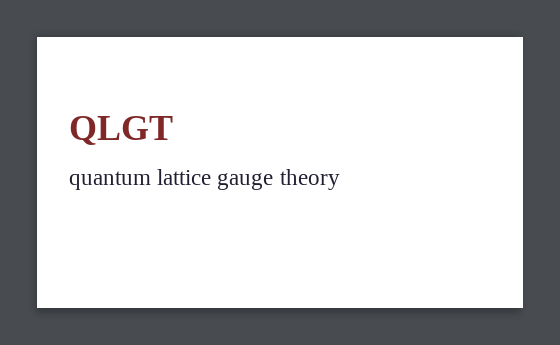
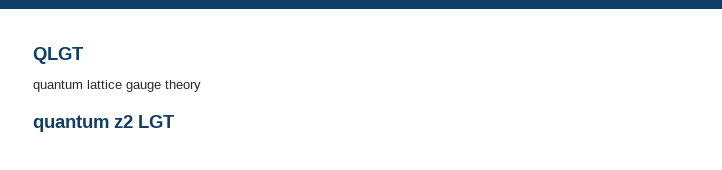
+ quantum z2 LGT

